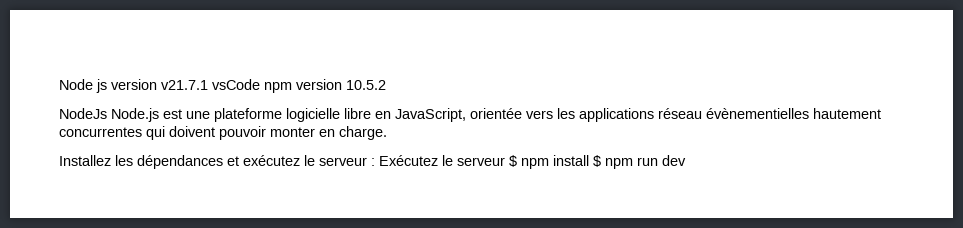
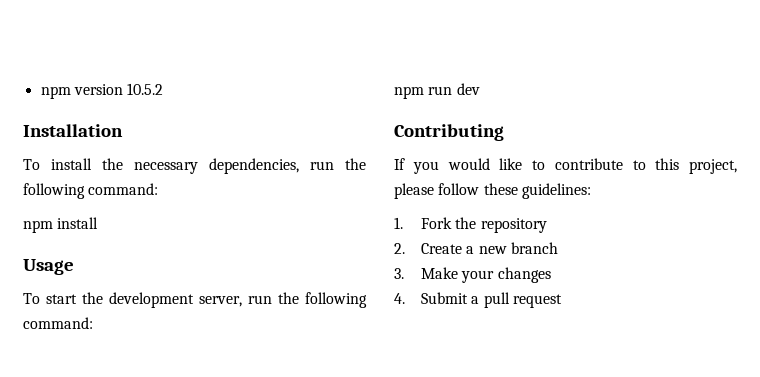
- Node js version v21.7.1 vsCode npm version 10.5.2
- NodeJs Node.js est une plateforme logicielle libre en JavaScript, orientée vers les applications réseau évènementielles hautement concurrentes qui doivent pouvoir monter en charge.
- Installez les dépendances et exécutez le serveur : Exécutez le serveur $ npm install $ npm run dev
+ npm version 10.5.2
+ Installation
+ To install the necessary dependencies, run the following command:
+ npm install
+ Usage
+ To start the development server, run the following command:
+ npm run dev
+ Contributing
+ If you would like to contribute to this project, please follow these guidelines:
+ 1. Fork the repository
+ 2. Create a new branch
+ 3. Make your changes
+ 4. Submit a pull request

